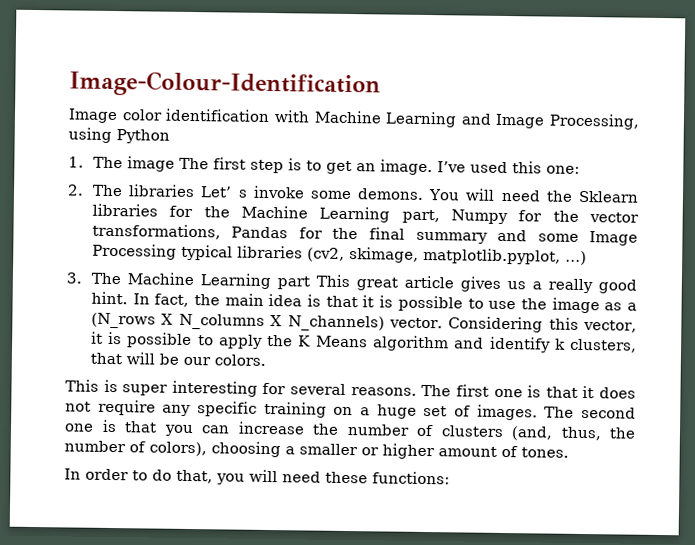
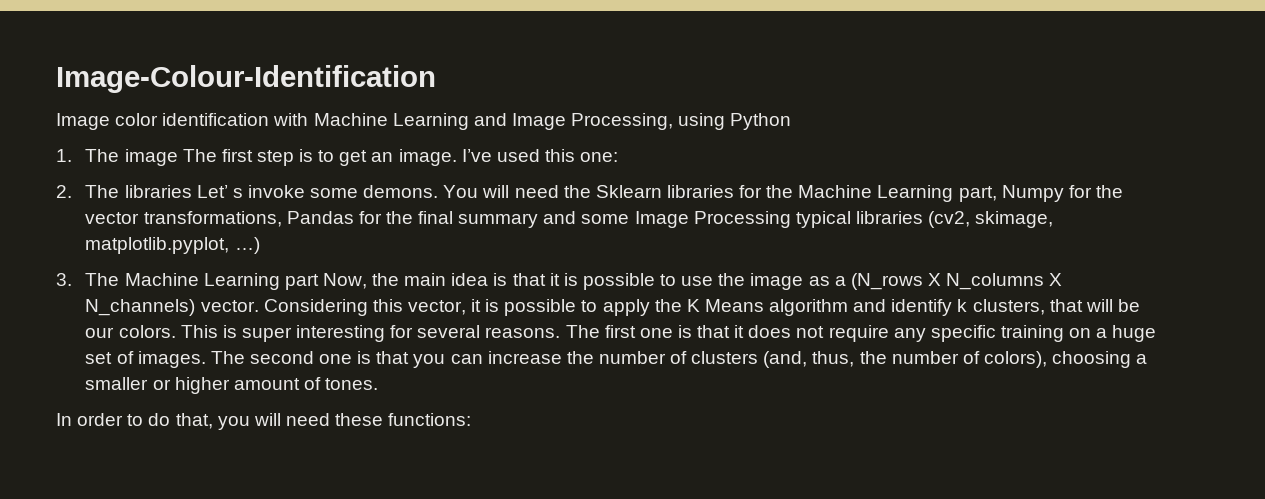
- 3. The Machine Learning part This great article gives us a really good hint. In fact, the main idea is that it is possible to use the image as a (N_rows X N_columns X N_channels) vector.
+ 3. The Machine Learning part Now, the main idea is that it is possible to use the image as a (N_rows X N_columns X N_channels) vector.
- Considering this vector, it is possible to apply the K Means algorithm and identify k clusters, that will be our colors.
- This is super interesting for several reasons.
+ Considering this vector, it is possible to apply the K Means algorithm and identify k clusters, that will be our colors. This is super interesting for several reasons.

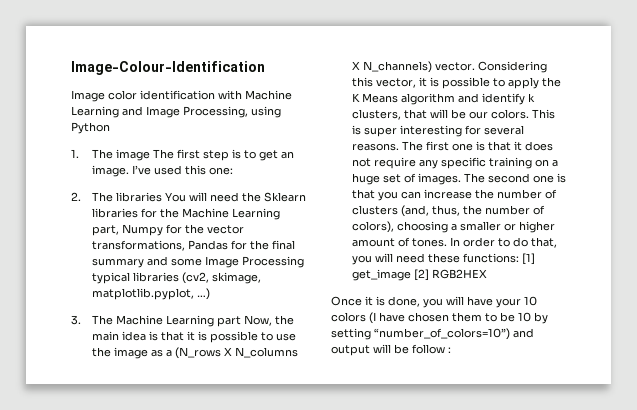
- 2. The libraries Let’ s invoke some demons. You will need the Sklearn libraries for the Machine Learning part, Numpy for the vector transformations, Pandas for the final summary and some Image Processing typical libraries (cv2, skimage, matplotlib.pyplot, …)
+ 2. The libraries You will need the Sklearn libraries for the Machine Learning part, Numpy for the vector transformations, Pandas for the final summary and some Image Processing typical libraries (cv2, skimage, matplotlib.pyplot, …)
- The second one is that you can increase the number of clusters (and, thus, the number of colors), choosing a smaller or higher amount of tones.
- In order to do that, you will need these functions:
+ The second one is that you can increase the number of clusters (and, thus, the number of colors), choosing a smaller or higher amount of tones. In order to do that, you will need these functions: [1] get_image [2] RGB2HEX
+ Once it is done, you will have your 10 colors (I have chosen them to be 10 by setting “number_of_colors=10”) and output will be follow :

